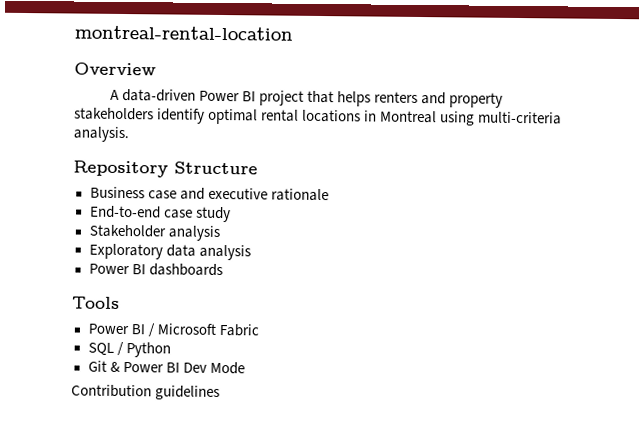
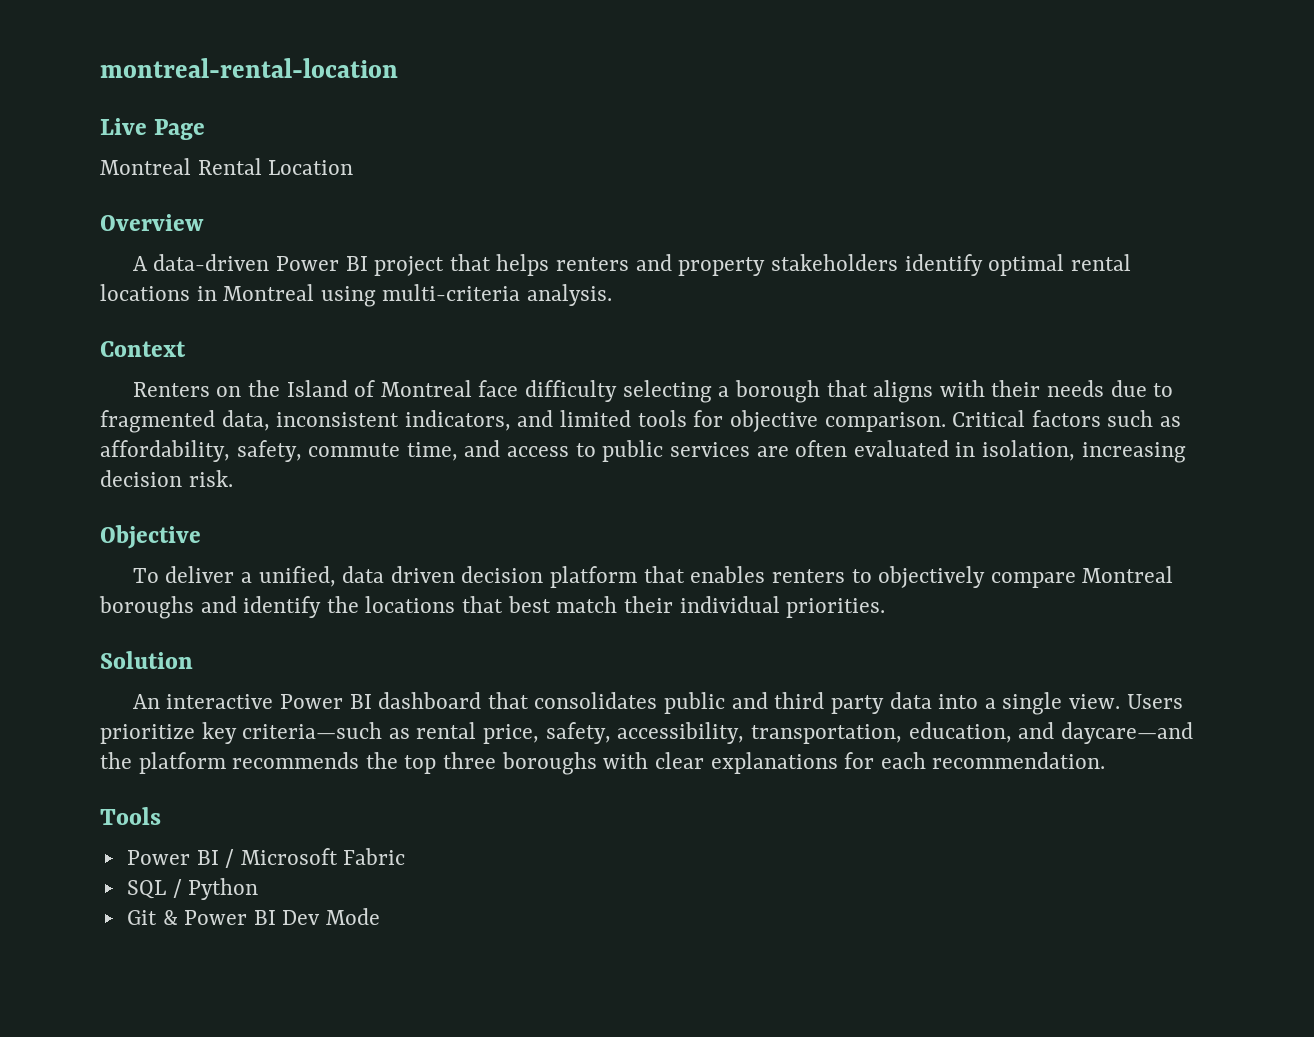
+ Live Page
+ Montreal Rental Location
- Repository Structure
- Business case and executive rationale
- End-to-end case study
- Stakeholder analysis
- Exploratory data analysis
- Power BI dashboards
+ Context
+ Renters on the Island of Montreal face difficulty selecting a borough that aligns with their needs due to fragmented data, inconsistent indicators, and limited tools for objective comparison. Critical factors such as affordability, safety, commute time, and access to public services are often evaluated in isolation, increasing decision risk.
+ Objective
+ To deliver a unified, data driven decision platform that enables renters to objectively compare Montreal boroughs and identify the locations that best match their individual priorities.
+ Solution
+ An interactive Power BI dashboard that consolidates public and third party data into a single view. Users prioritize key criteria—such as rental price, safety, accessibility, transportation, education, and daycare—and the platform recommends the top three boroughs with clear explanations for each recommendation.
- Contribution guidelines

